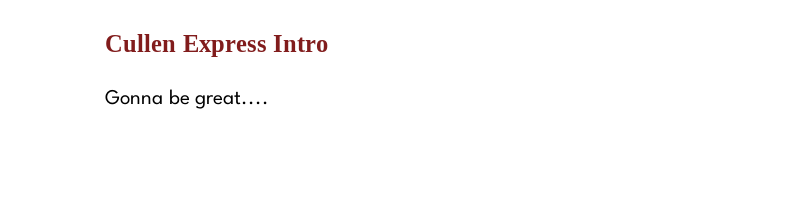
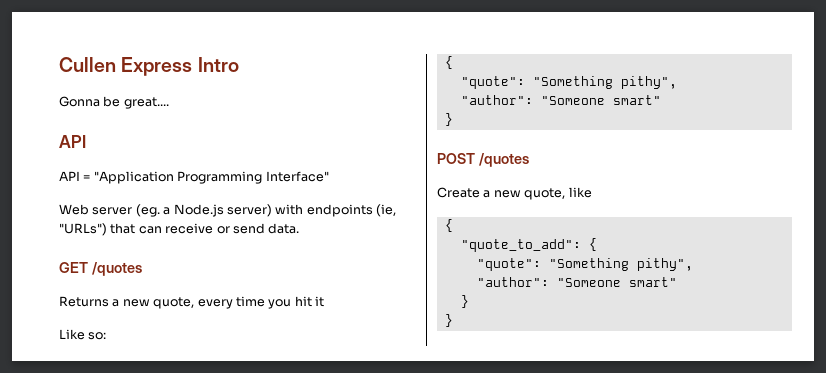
  Gonna be great....
+ API
+ API = "Application Programming Interface"
+ Web server (eg. a Node.js server) with endpoints (ie, "URLs") that can receive or send data.
+ GET /quotes
+ Returns a new quote, every time you hit it
+ Like so:
+ {
+ "quote": "Something pithy",
+ "author": "Someone smart"
+ }
+ POST /quotes
+ Create a new quote, like
+ {
+ "quote_to_add": {
+ "quote": "Something pithy",
+ "author": "Someone smart"
+ }
+ }

